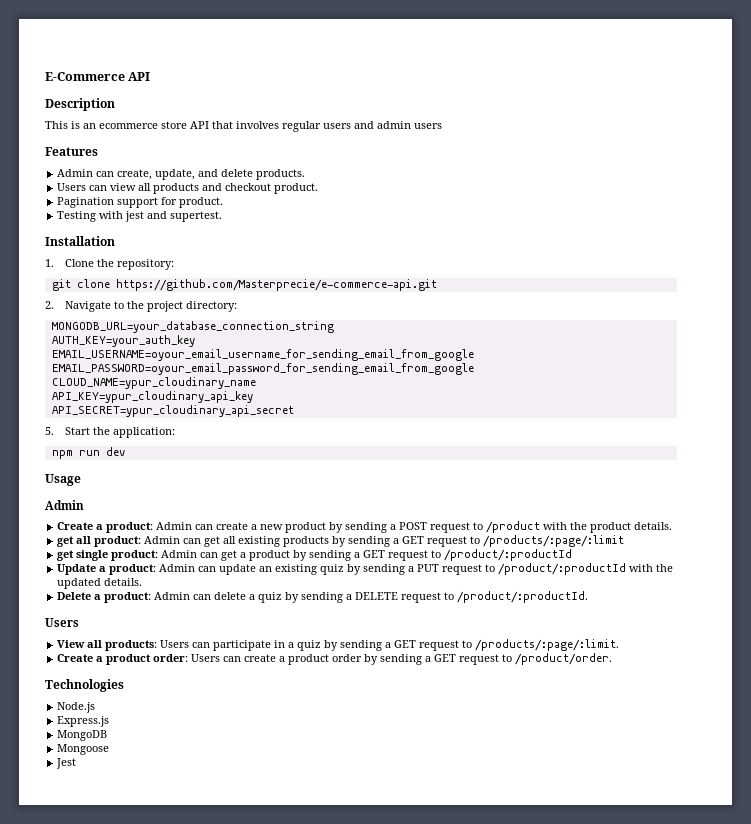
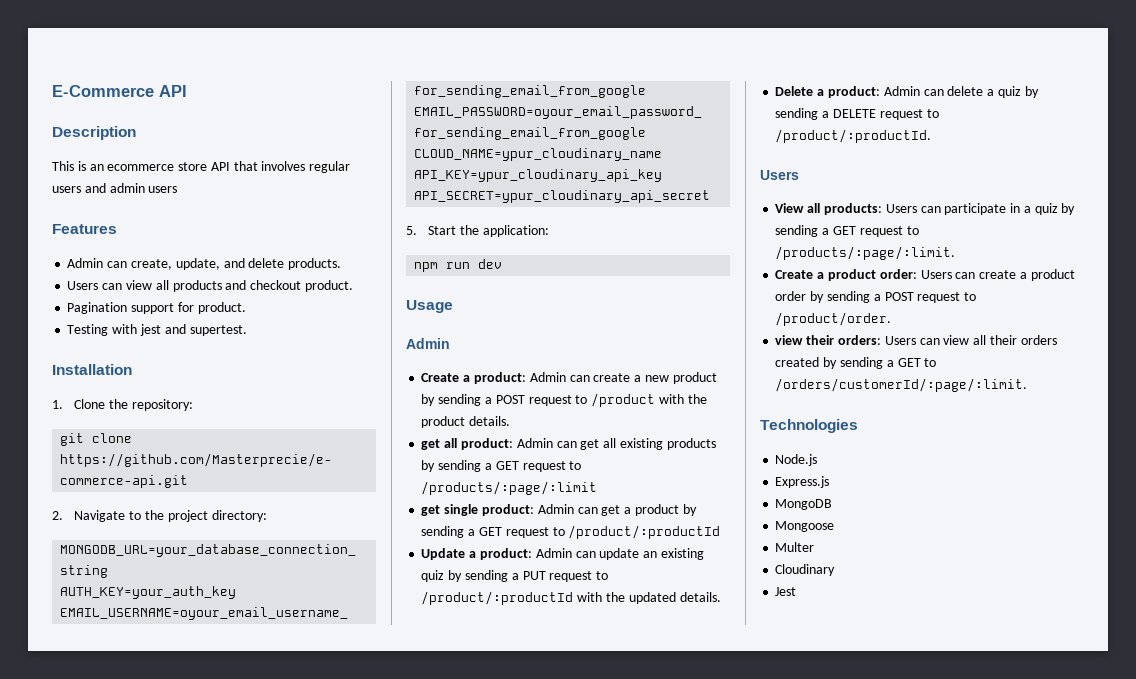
- Create a product order: Users can create a product order by sending a GET request to /product/order.
+ Create a product order: Users can create a product order by sending a POST request to /product/order.
+ view their orders: Users can view all their orders created by sending a GET to /orders/customerId/:page/:limit.
+ Multer
+ Cloudinary

